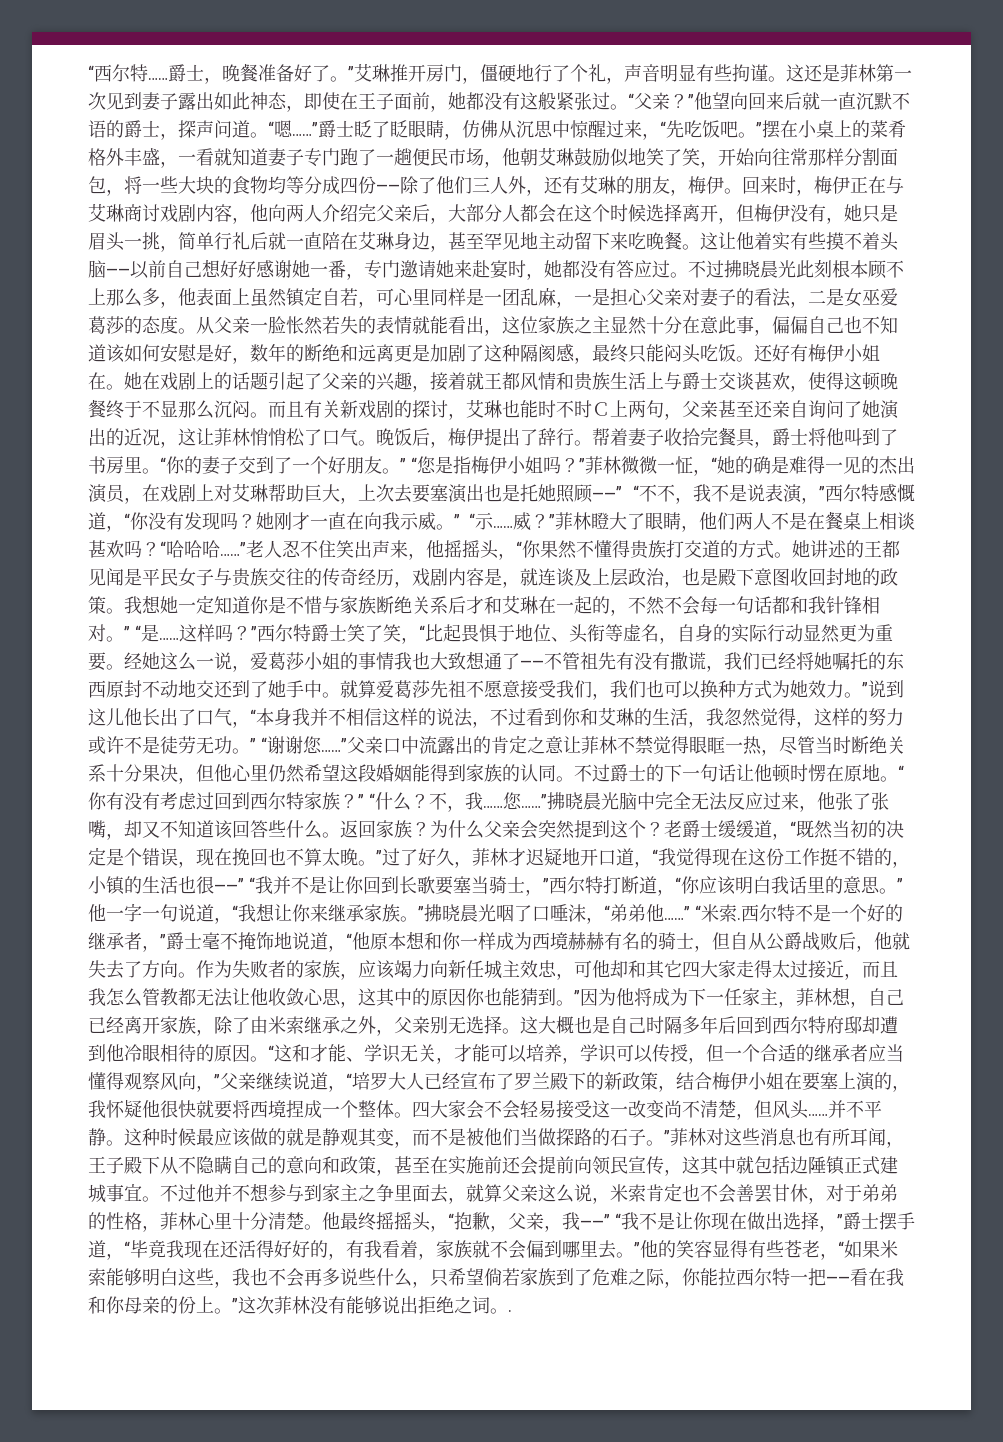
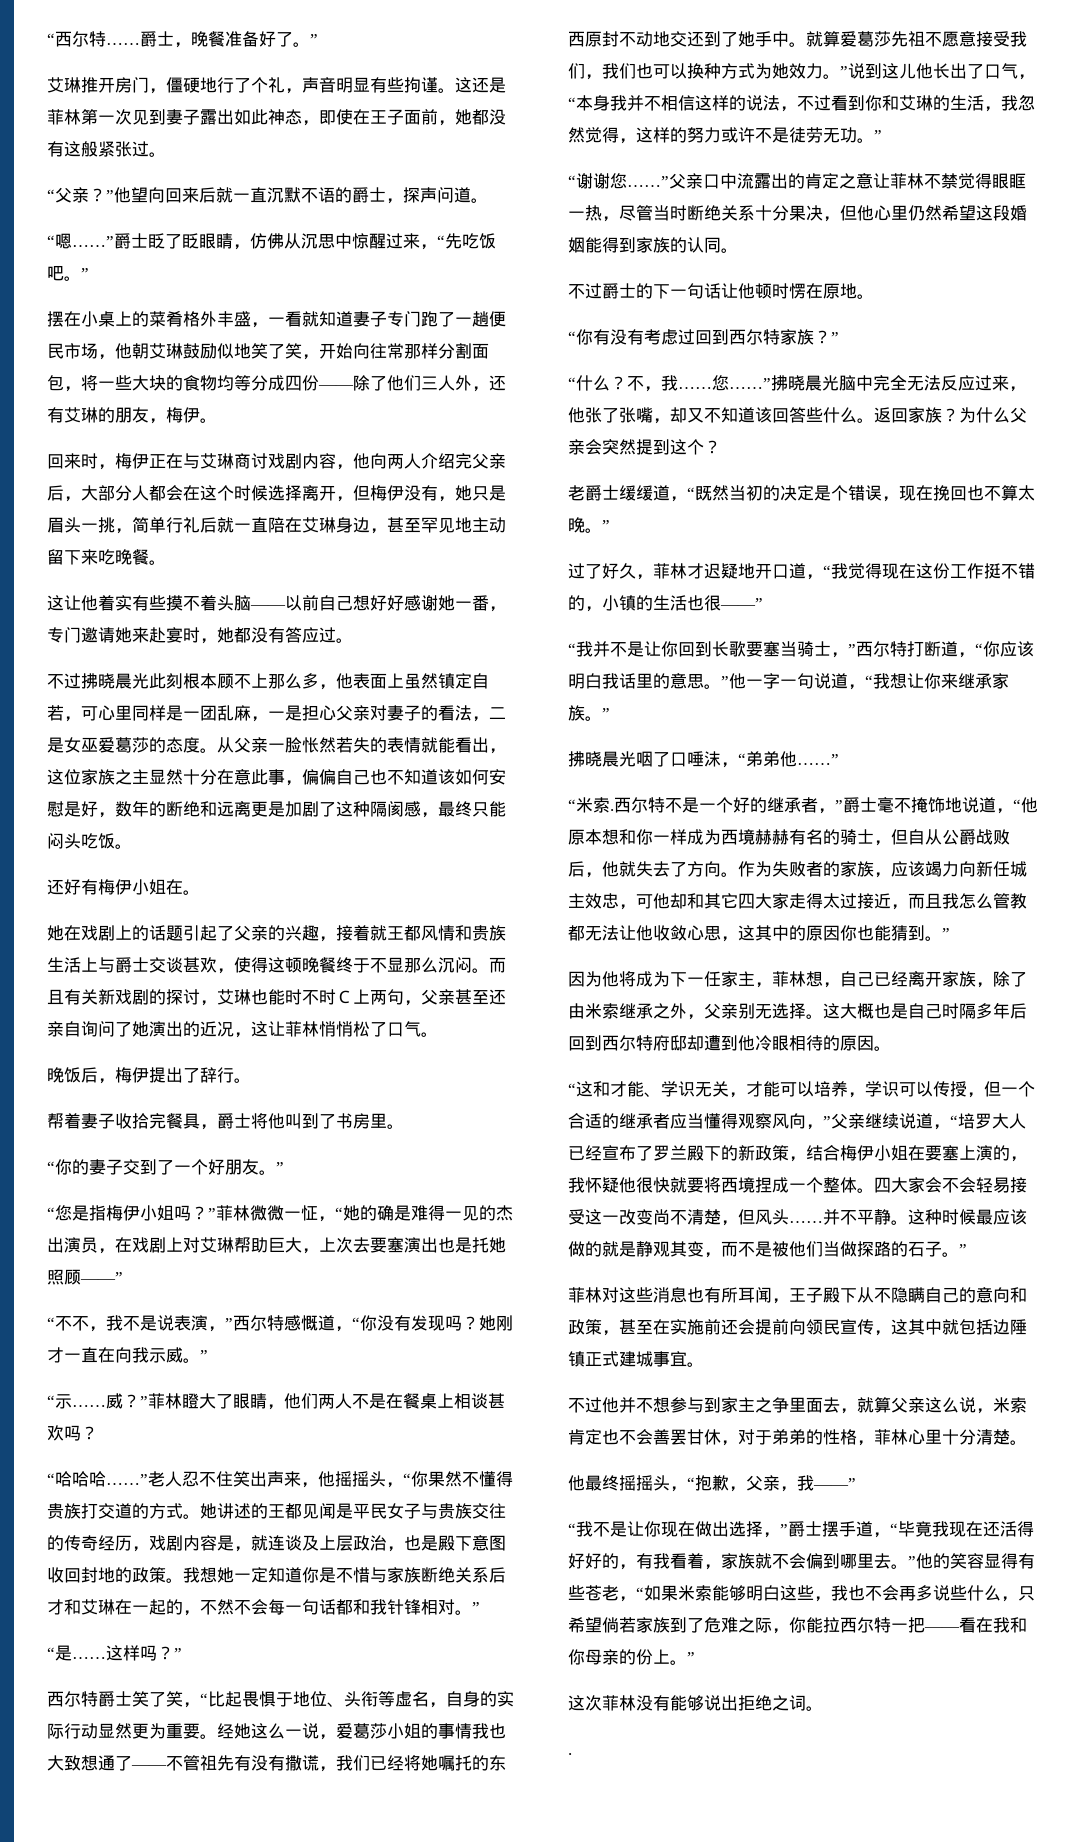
- 爵士，晚餐准备好了。”艾琳推开房门，僵硬地行了个礼，声音明显有些拘谨。
+ 爵士，晚餐准备好了。”
+ 艾琳推开房门，僵硬地行了个礼，声音明显有些拘谨。
- 这还是菲林第一次见到妻子露出如此神态，即使在王子面前，她都没有这般紧张过。“父亲？”他望向回来后就一直沉默不语的爵士，探声问道。“嗯……”
+ 这还是菲林第一次见到妻子露出如此神态，即使在王子面前，她都没有这般紧张过。
+ “父亲？”他望向回来后就一直沉默不语的爵士，探声问道。
+ “嗯……”
- 爵士眨了眨眼睛，仿佛从沉思中惊醒过来，“先吃饭吧。”摆在小桌上的菜肴格外丰盛，一看就知道妻子专门跑了一趟便民市场，他朝艾琳鼓励似地笑了笑，开始向往常那样分割面包，将一些大块的食物均等分成四份——除了他们三人外，还有艾琳的朋友，梅伊。回来时，梅伊正在与艾琳商讨戏剧内容，他向两人介绍完父亲后，大部分人都会在这个时候选择离开，但梅伊没有，她只是眉头一挑，简单行礼后就一直陪在艾琳身边，甚至罕见地主动留下来吃晚餐。这让他着实有些摸不着头脑——以前自己想好好感谢她一番，专门邀请她来赴宴时，她都没有答应过。不过拂晓晨光此刻根本顾不上那么多，他表面上虽然镇定自若，可心里同样是一团乱麻，一是担心父亲对妻子的看法，二是女巫爱葛莎的态度。
+ 爵士眨了眨眼睛，仿佛从沉思中惊醒过来，“先吃饭吧。”
+ 摆在小桌上的菜肴格外丰盛，一看就知道妻子专门跑了一趟便民市场，他朝艾琳鼓励似地笑了笑，开始向往常那样分割面包，将一些大块的食物均等分成四份——除了他们三人外，还有艾琳的朋友，梅伊。
+ 回来时，梅伊正在与艾琳商讨戏剧内容，他向两人介绍完父亲后，大部分人都会在这个时候选择离开，但梅伊没有，她只是眉头一挑，简单行礼后就一直陪在艾琳身边，甚至罕见地主动留下来吃晚餐。
+ 这让他着实有些摸不着头脑——以前自己想好好感谢她一番，专门邀请她来赴宴时，她都没有答应过。
+ 不过拂晓晨光此刻根本顾不上那么多，他表面上虽然镇定自若，可心里同样是一团乱麻，一是担心父亲对妻子的看法，二是女巫爱葛莎的态度。
- 从父亲一脸怅然若失的表情就能看出，这位家族之主显然十分在意此事，偏偏自己也不知道该如何安慰是好，数年的断绝和远离更是加剧了这种隔阂感，最终只能闷头吃饭。还好有梅伊小姐在。她在戏剧上的话题引起了父亲的兴趣，接着就王都风情和贵族生活上与爵士交谈甚欢，使得这顿晚餐终于不显那么沉闷。
+ 从父亲一脸怅然若失的表情就能看出，这位家族之主显然十分在意此事，偏偏自己也不知道该如何安慰是好，数年的断绝和远离更是加剧了这种隔阂感，最终只能闷头吃饭。
+ 还好有梅伊小姐在。
+ 她在戏剧上的话题引起了父亲的兴趣，接着就王都风情和贵族生活上与爵士交谈甚欢，使得这顿晚餐终于不显那么沉闷。
- 而且有关新戏剧的探讨，艾琳也能时不时Ｃ上两句，父亲甚至还亲自询问了她演出的近况，这让菲林悄悄松了口气。晚饭后，梅伊提出了辞行。帮着妻子收拾完餐具，爵士将他叫到了书房里。“你的妻子交到了一个好朋友。” “您是指梅伊小姐吗？”菲林微微一怔，“她的确是难得一见的杰出演员，在戏剧上对艾琳帮助巨大，上次去要塞演出也是托她照顾——” “不不，我不是说表演，”西尔特感慨道，“你没有发现吗？
+ 而且有关新戏剧的探讨，艾琳也能时不时Ｃ上两句，父亲甚至还亲自询问了她演出的近况，这让菲林悄悄松了口气。
+ 晚饭后，梅伊提出了辞行。
+ 帮着妻子收拾完餐具，爵士将他叫到了书房里。
+ “你的妻子交到了一个好朋友。”
+ “您是指梅伊小姐吗？”菲林微微一怔，“她的确是难得一见的杰出演员，在戏剧上对艾琳帮助巨大，上次去要塞演出也是托她照顾——”
+ “不不，我不是说表演，”西尔特感慨道，“你没有发现吗？
- 她刚才一直在向我示威。” “示……
+ 她刚才一直在向我示威。”
+ “示……
- 威？”菲林瞪大了眼睛，他们两人不是在餐桌上相谈甚欢吗？“哈哈哈……”
+ 威？”菲林瞪大了眼睛，他们两人不是在餐桌上相谈甚欢吗？
+ “哈哈哈……”
- 我想她一定知道你是不惜与家族断绝关系后才和艾琳在一起的，不然不会每一句话都和我针锋相对。” “是……
+ 我想她一定知道你是不惜与家族断绝关系后才和艾琳在一起的，不然不会每一句话都和我针锋相对。”
+ “是……
- 这样吗？”西尔特爵士笑了笑，“比起畏惧于地位、头衔等虚名，自身的实际行动显然更为重要。
+ 这样吗？”
+ 西尔特爵士笑了笑，“比起畏惧于地位、头衔等虚名，自身的实际行动显然更为重要。
- 就算爱葛莎先祖不愿意接受我们，我们也可以换种方式为她效力。”说到这儿他长出了口气，“本身我并不相信这样的说法，不过看到你和艾琳的生活，我忽然觉得，这样的努力或许不是徒劳无功。” “谢谢您……”
+ 就算爱葛莎先祖不愿意接受我们，我们也可以换种方式为她效力。”说到这儿他长出了口气，“本身我并不相信这样的说法，不过看到你和艾琳的生活，我忽然觉得，这样的努力或许不是徒劳无功。”
+ “谢谢您……”
- 父亲口中流露出的肯定之意让菲林不禁觉得眼眶一热，尽管当时断绝关系十分果决，但他心里仍然希望这段婚姻能得到家族的认同。不过爵士的下一句话让他顿时愣在原地。“你有没有考虑过回到西尔特家族？” “什么？
+ 父亲口中流露出的肯定之意让菲林不禁觉得眼眶一热，尽管当时断绝关系十分果决，但他心里仍然希望这段婚姻能得到家族的认同。
+ 不过爵士的下一句话让他顿时愣在原地。
+ “你有没有考虑过回到西尔特家族？”
+ “什么？
- 为什么父亲会突然提到这个？老爵士缓缓道，“既然当初的决定是个错误，现在挽回也不算太晚。”过了好久，菲林才迟疑地开口道，“我觉得现在这份工作挺不错的，小镇的生活也很——” “我并不是让你回到长歌要塞当骑士，”西尔特打断道，“你应该明白我话里的意思。”他一字一句说道，“我想让你来继承家族。”拂晓晨光咽了口唾沫，“弟弟他……” “米索.
+ 为什么父亲会突然提到这个？
+ 老爵士缓缓道，“既然当初的决定是个错误，现在挽回也不算太晚。”
+ 过了好久，菲林才迟疑地开口道，“我觉得现在这份工作挺不错的，小镇的生活也很——”
+ “我并不是让你回到长歌要塞当骑士，”西尔特打断道，“你应该明白我话里的意思。”他一字一句说道，“我想让你来继承家族。”
+ 拂晓晨光咽了口唾沫，“弟弟他……”
+ “米索.
- 作为失败者的家族，应该竭力向新任城主效忠，可他却和其它四大家走得太过接近，而且我怎么管教都无法让他收敛心思，这其中的原因你也能猜到。”因为他将成为下一任家主，菲林想，自己已经离开家族，除了由米索继承之外，父亲别无选择。
+ 作为失败者的家族，应该竭力向新任城主效忠，可他却和其它四大家走得太过接近，而且我怎么管教都无法让他收敛心思，这其中的原因你也能猜到。”
+ 因为他将成为下一任家主，菲林想，自己已经离开家族，除了由米索继承之外，父亲别无选择。
- 这大概也是自己时隔多年后回到西尔特府邸却遭到他冷眼相待的原因。“这和才能、学识无关，才能可以培养，学识可以传授，但一个合适的继承者应当懂得观察风向，”父亲继续说道，“培罗大人已经宣布了罗兰殿下的新政策，结合梅伊小姐在要塞上演的，我怀疑他很快就要将西境捏成一个整体。
+ 这大概也是自己时隔多年后回到西尔特府邸却遭到他冷眼相待的原因。
+ “这和才能、学识无关，才能可以培养，学识可以传授，但一个合适的继承者应当懂得观察风向，”父亲继续说道，“培罗大人已经宣布了罗兰殿下的新政策，结合梅伊小姐在要塞上演的，我怀疑他很快就要将西境捏成一个整体。
- 这种时候最应该做的就是静观其变，而不是被他们当做探路的石子。”菲林对这些消息也有所耳闻，王子殿下从不隐瞒自己的意向和政策，甚至在实施前还会提前向领民宣传，这其中就包括边陲镇正式建城事宜。不过他并不想参与到家主之争里面去，就算父亲这么说，米索肯定也不会善罢甘休，对于弟弟的性格，菲林心里十分清楚。他最终摇摇头，“抱歉，父亲，我——” “我不是让你现在做出选择，”爵士摆手道，“毕竟我现在还活得好好的，有我看着，家族就不会偏到哪里去。”他的笑容显得有些苍老，“如果米索能够明白这些，我也不会再多说些什么，只希望倘若家族到了危难之际，你能拉西尔特一把——看在我和你母亲的份上。”这次菲林没有能够说出拒绝之词。.
+ 这种时候最应该做的就是静观其变，而不是被他们当做探路的石子。”
+ 菲林对这些消息也有所耳闻，王子殿下从不隐瞒自己的意向和政策，甚至在实施前还会提前向领民宣传，这其中就包括边陲镇正式建城事宜。
+ 不过他并不想参与到家主之争里面去，就算父亲这么说，米索肯定也不会善罢甘休，对于弟弟的性格，菲林心里十分清楚。
+ 他最终摇摇头，“抱歉，父亲，我——”
+ “我不是让你现在做出选择，”爵士摆手道，“毕竟我现在还活得好好的，有我看着，家族就不会偏到哪里去。”他的笑容显得有些苍老，“如果米索能够明白这些，我也不会再多说些什么，只希望倘若家族到了危难之际，你能拉西尔特一把——看在我和你母亲的份上。”
+ 这次菲林没有能够说出拒绝之词。
+ .

